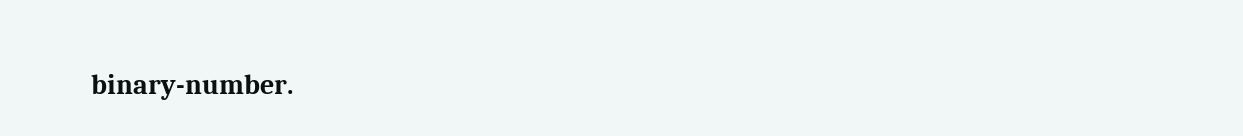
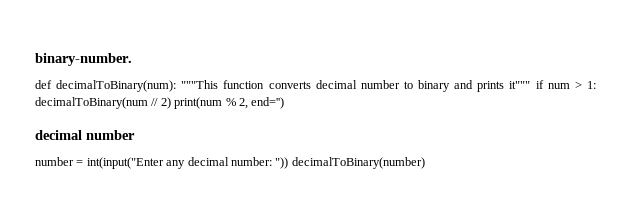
+ def decimalToBinary(num): """This function converts decimal number to binary and prints it""" if num > 1: decimalToBinary(num // 2) print(num % 2, end='')
+ decimal number
+ number = int(input("Enter any decimal number: ")) decimalToBinary(number)

